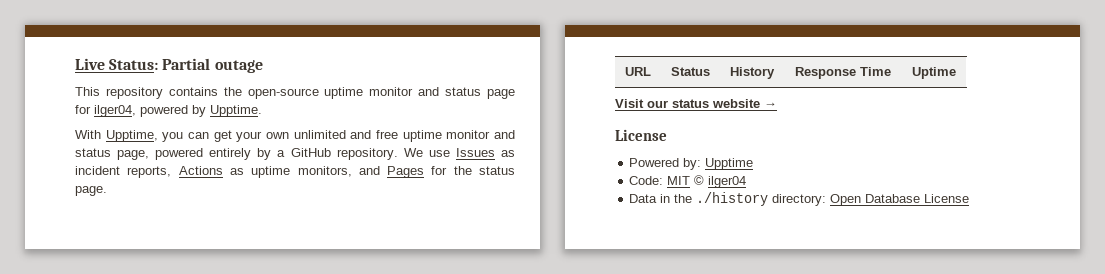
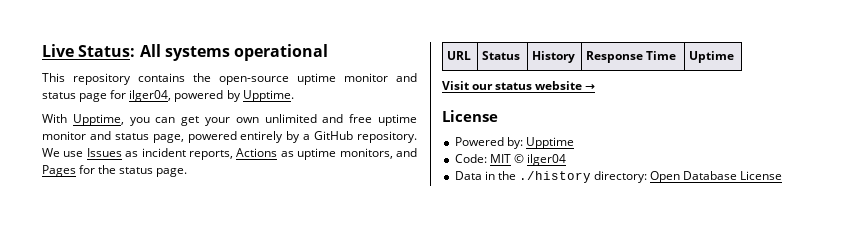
- Live Status: Partial outage
+ Live Status: All systems operational

